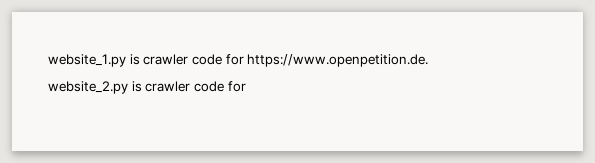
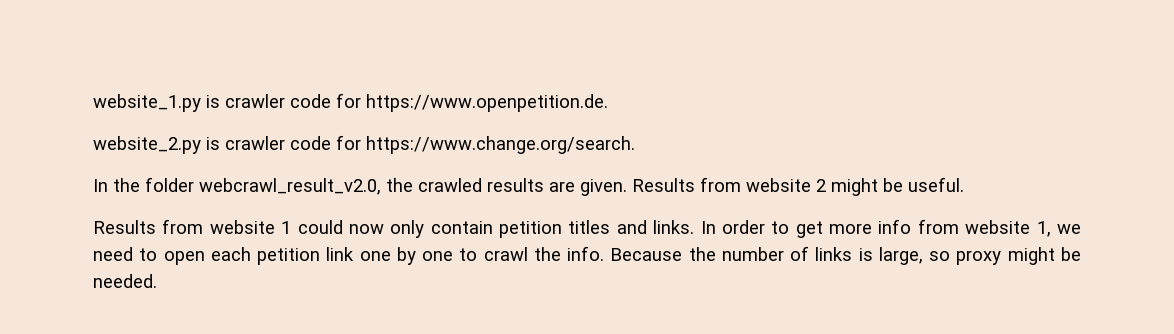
- website_2.py is crawler code for
+ website_2.py is crawler code for https://www.change.org/search.
+ In the folder webcrawl_result_v2.0, the crawled results are given. Results from website 2 might be useful.
+ Results from website 1 could now only contain petition titles and links. In order to get more info from website 1, we need to open each petition link one by one to crawl the info. Because the number of links is large, so proxy might be needed.

